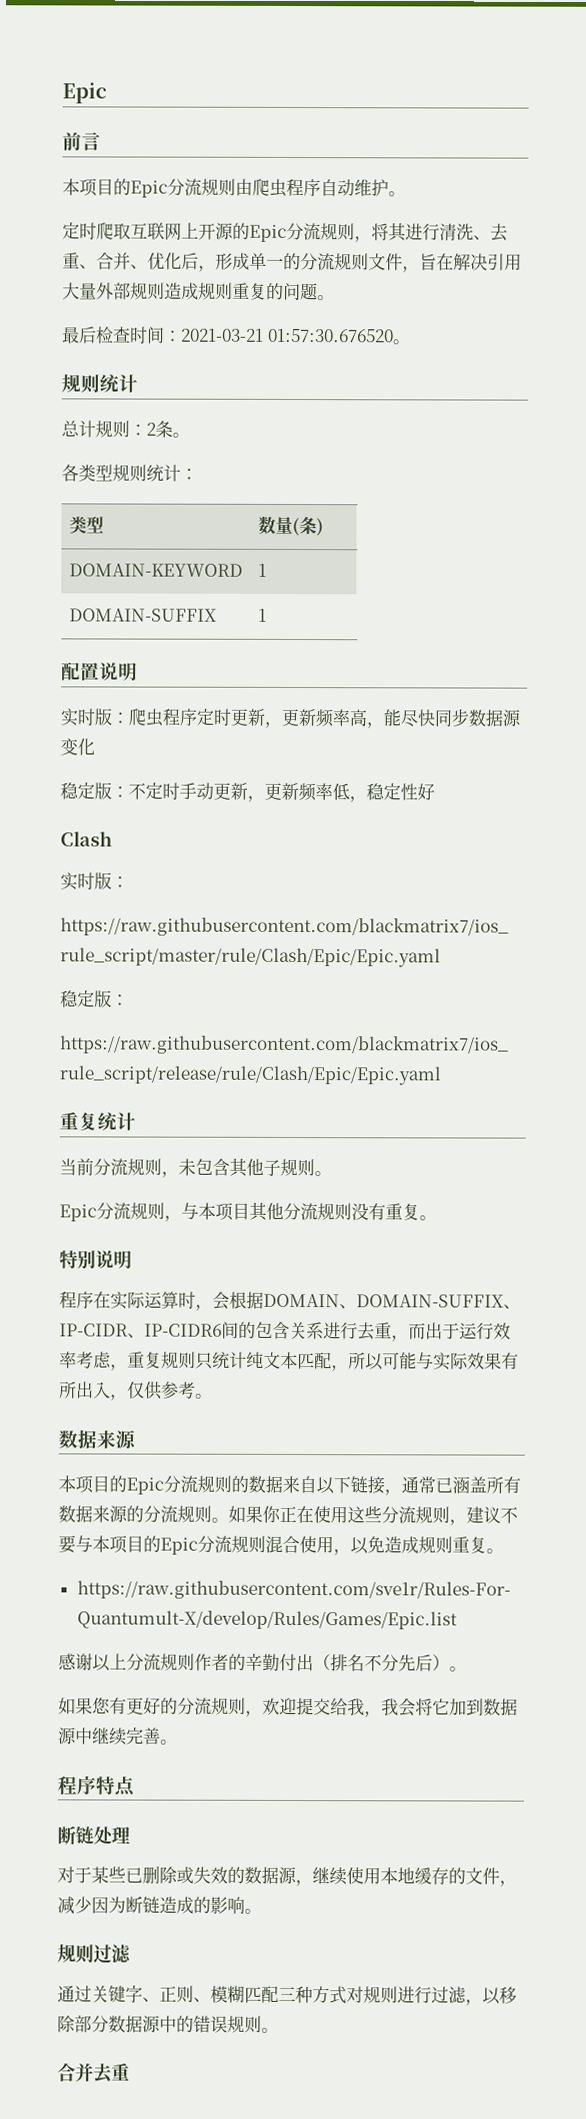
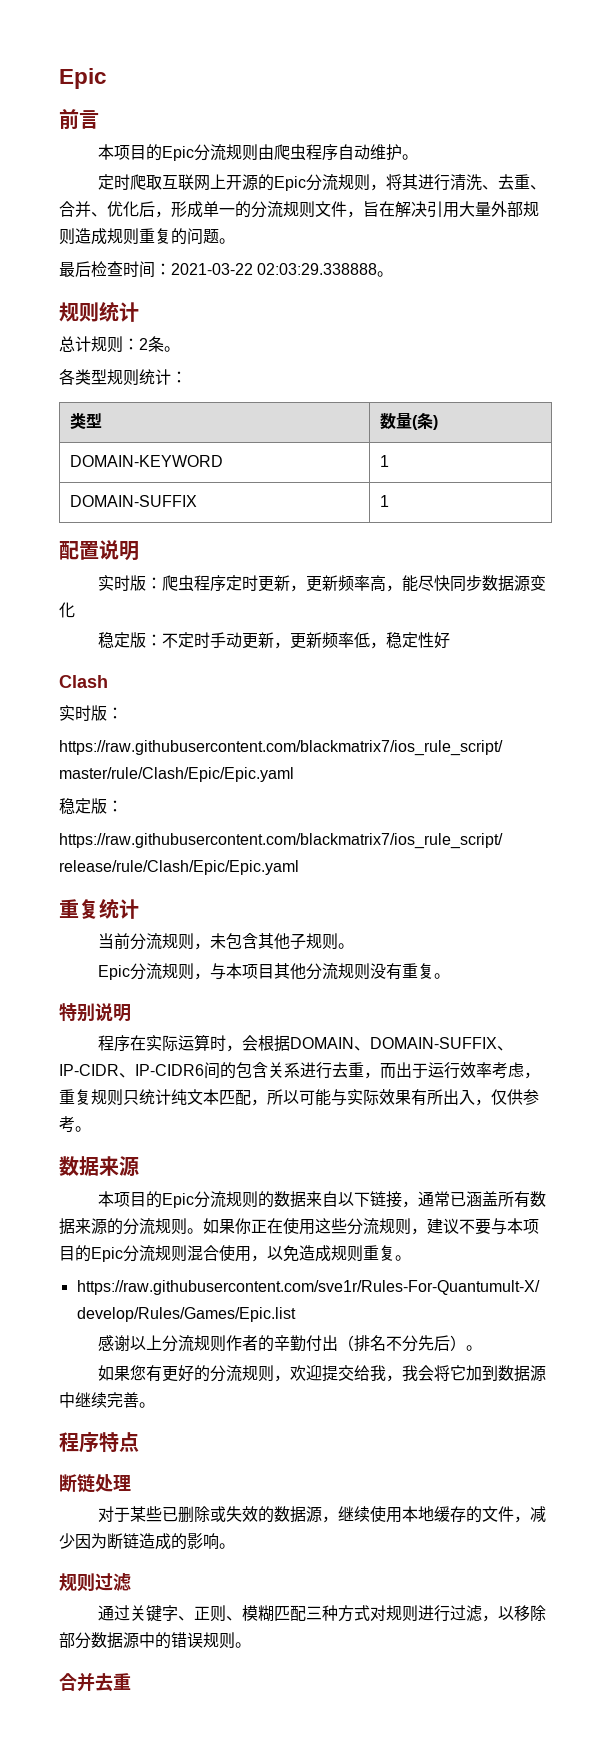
- 最后检查时间：2021-03-21 01:57:30.676520。
+ 最后检查时间：2021-03-22 02:03:29.338888。

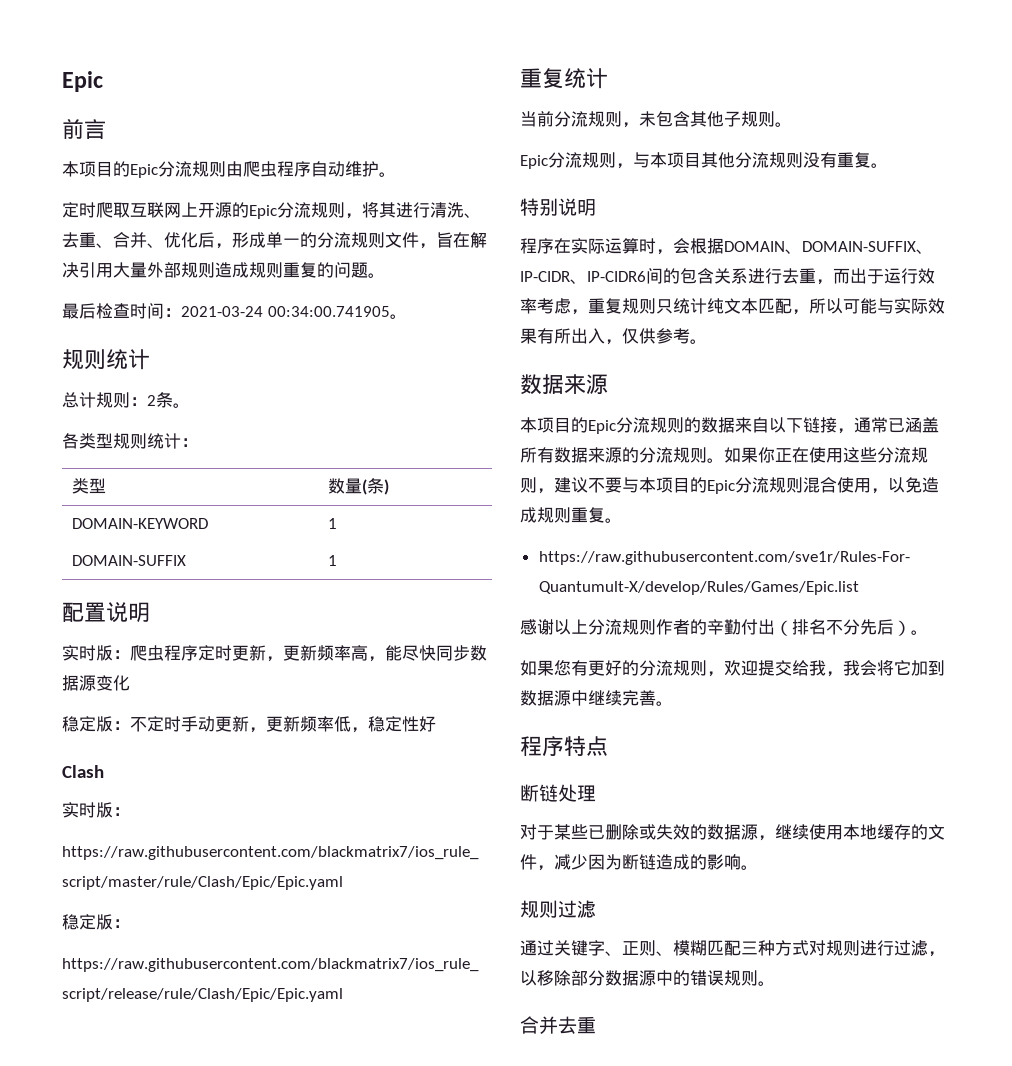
- 最后检查时间：2021-03-22 02:03:29.338888。
+ 最后检查时间：2021-03-24 00:34:00.741905。

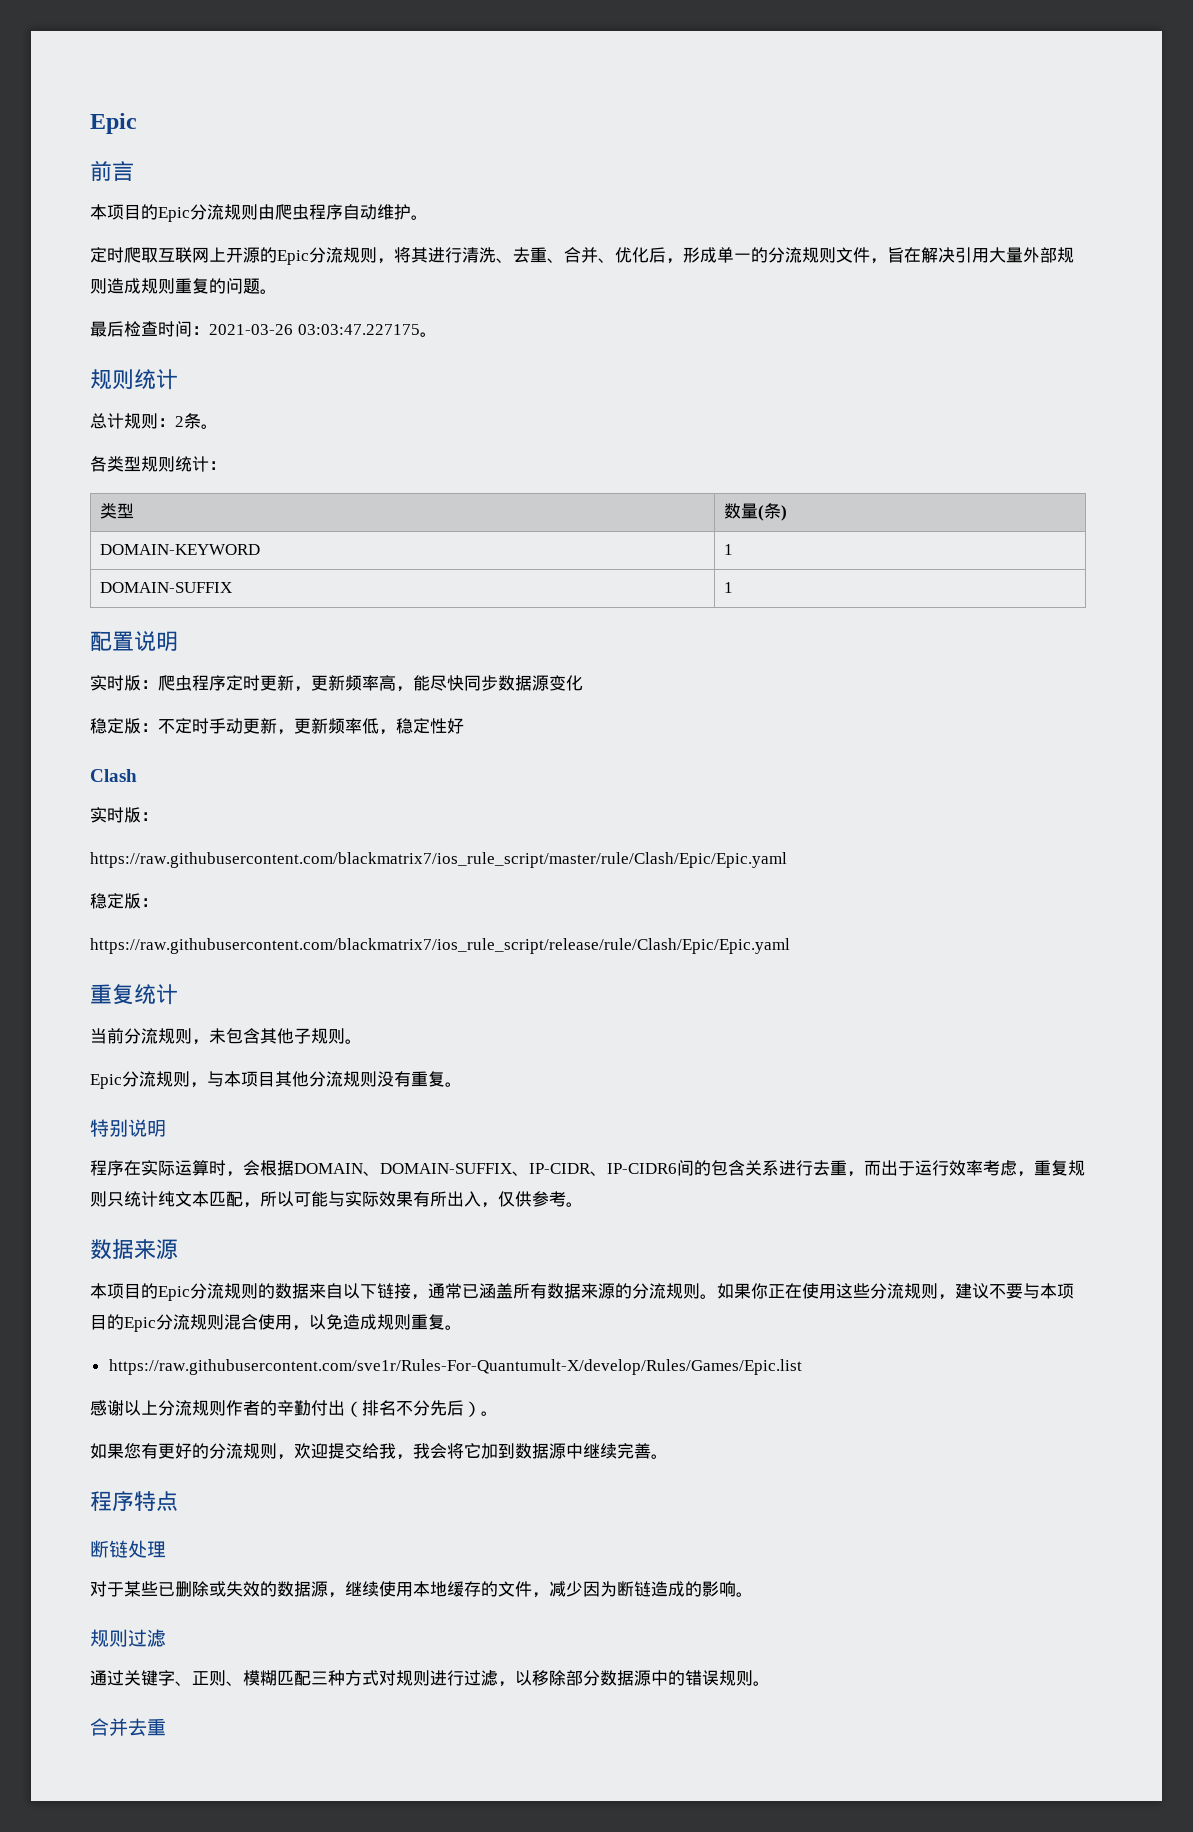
- 最后检查时间：2021-03-24 00:34:00.741905。
+ 最后检查时间：2021-03-26 03:03:47.227175。

